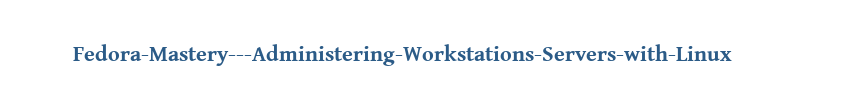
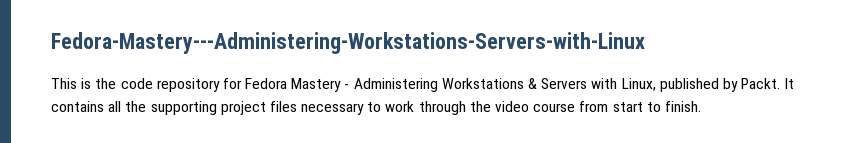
+ This is the code repository for Fedora Mastery - Administering Workstations & Servers with Linux, published by Packt. It contains all the supporting project files necessary to work through the video course from start to finish.

